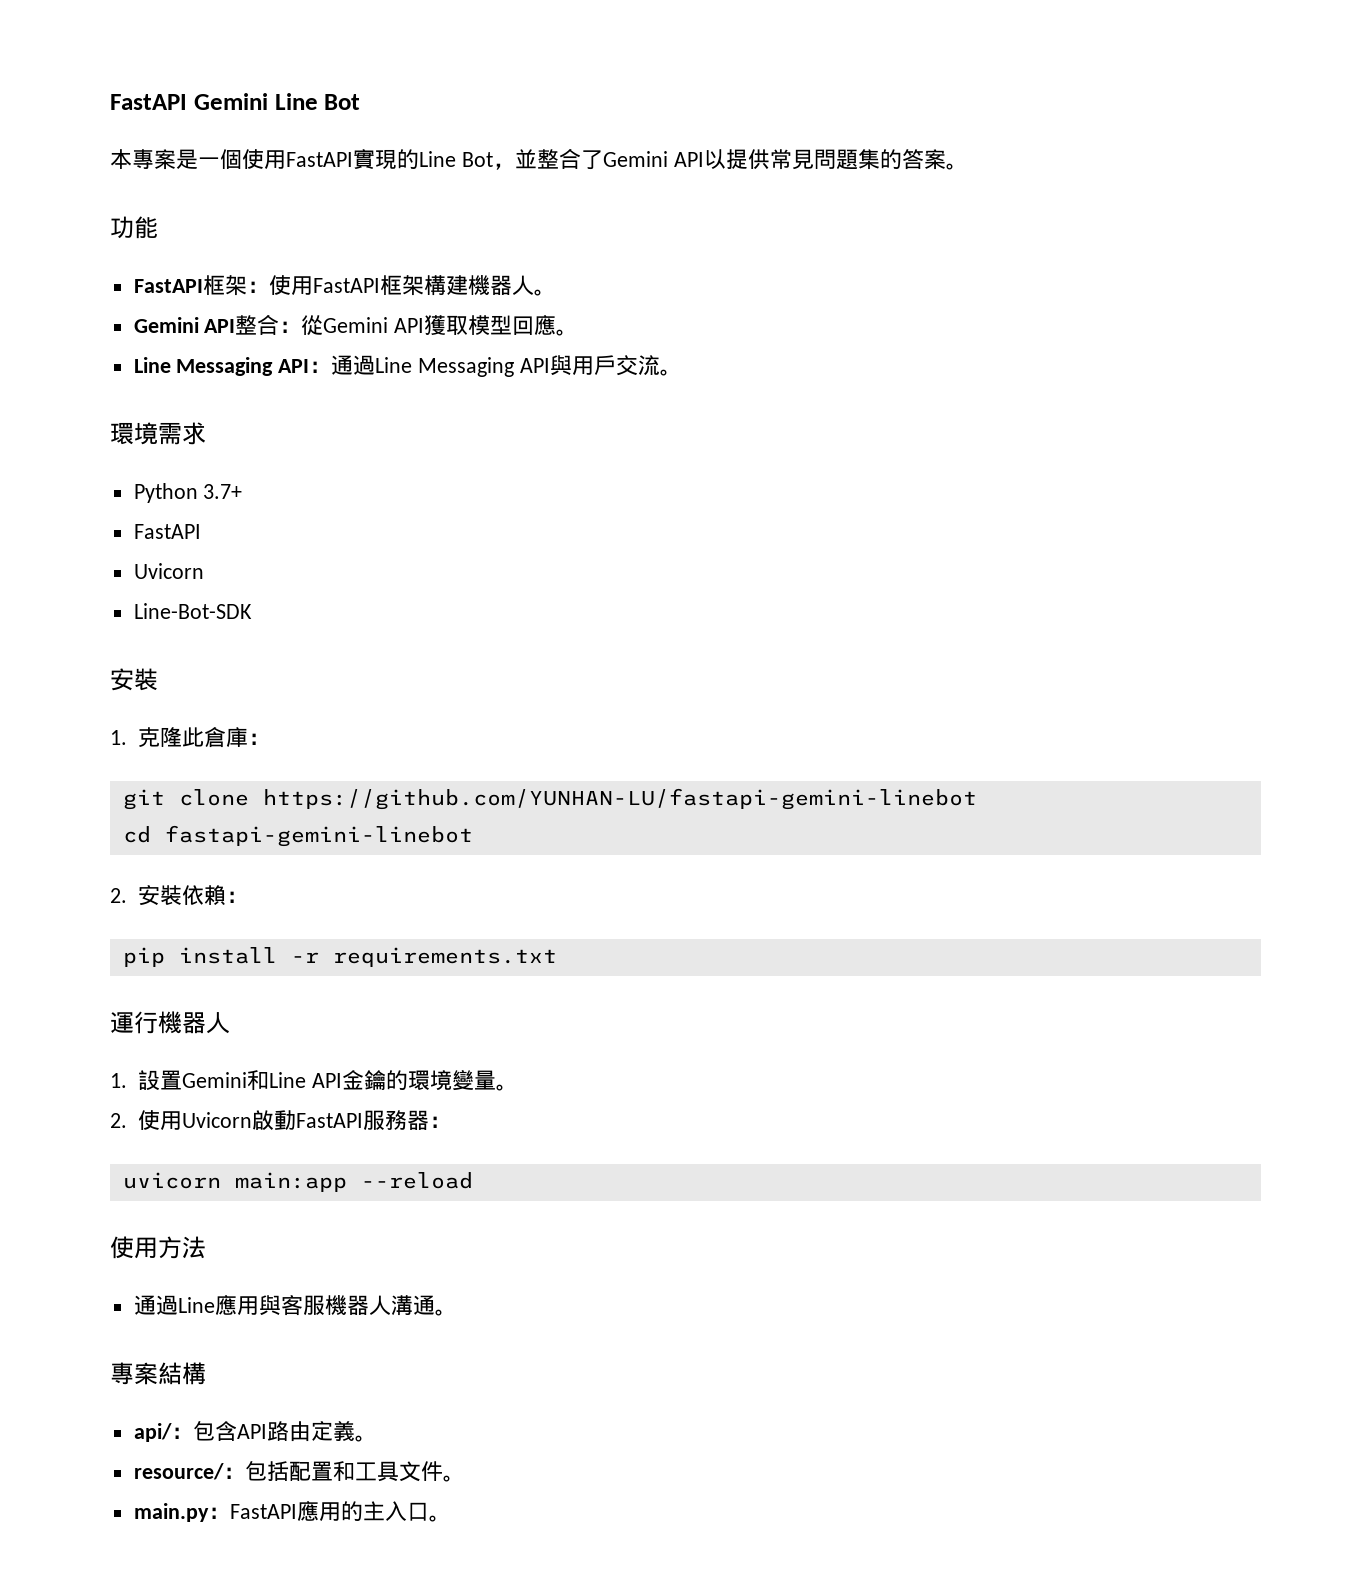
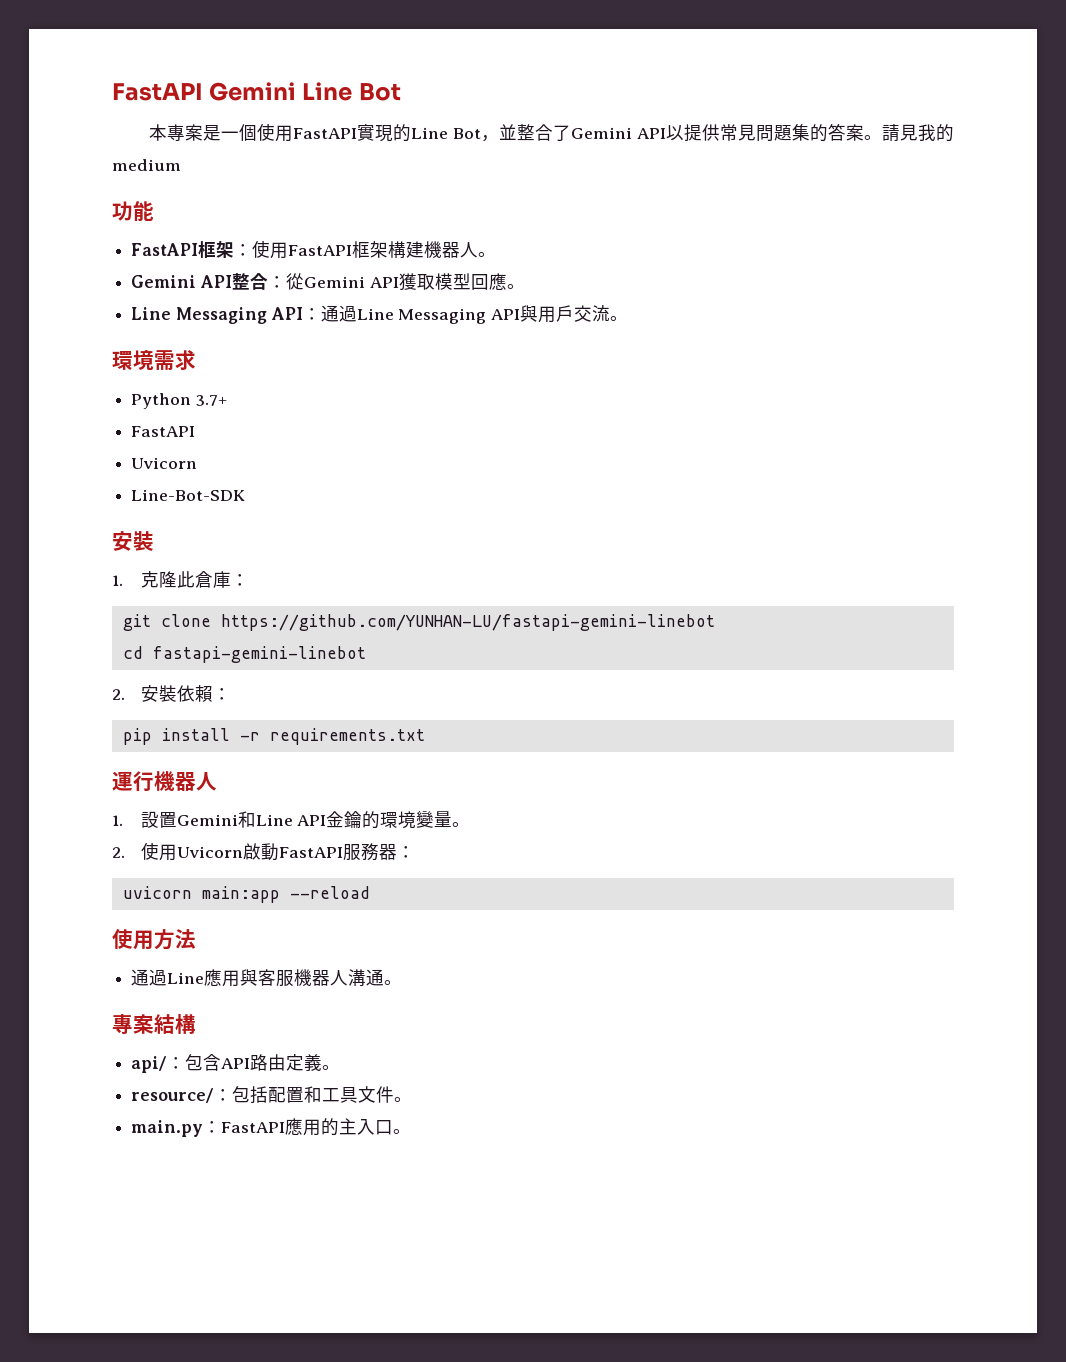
+ 請見我的medium

